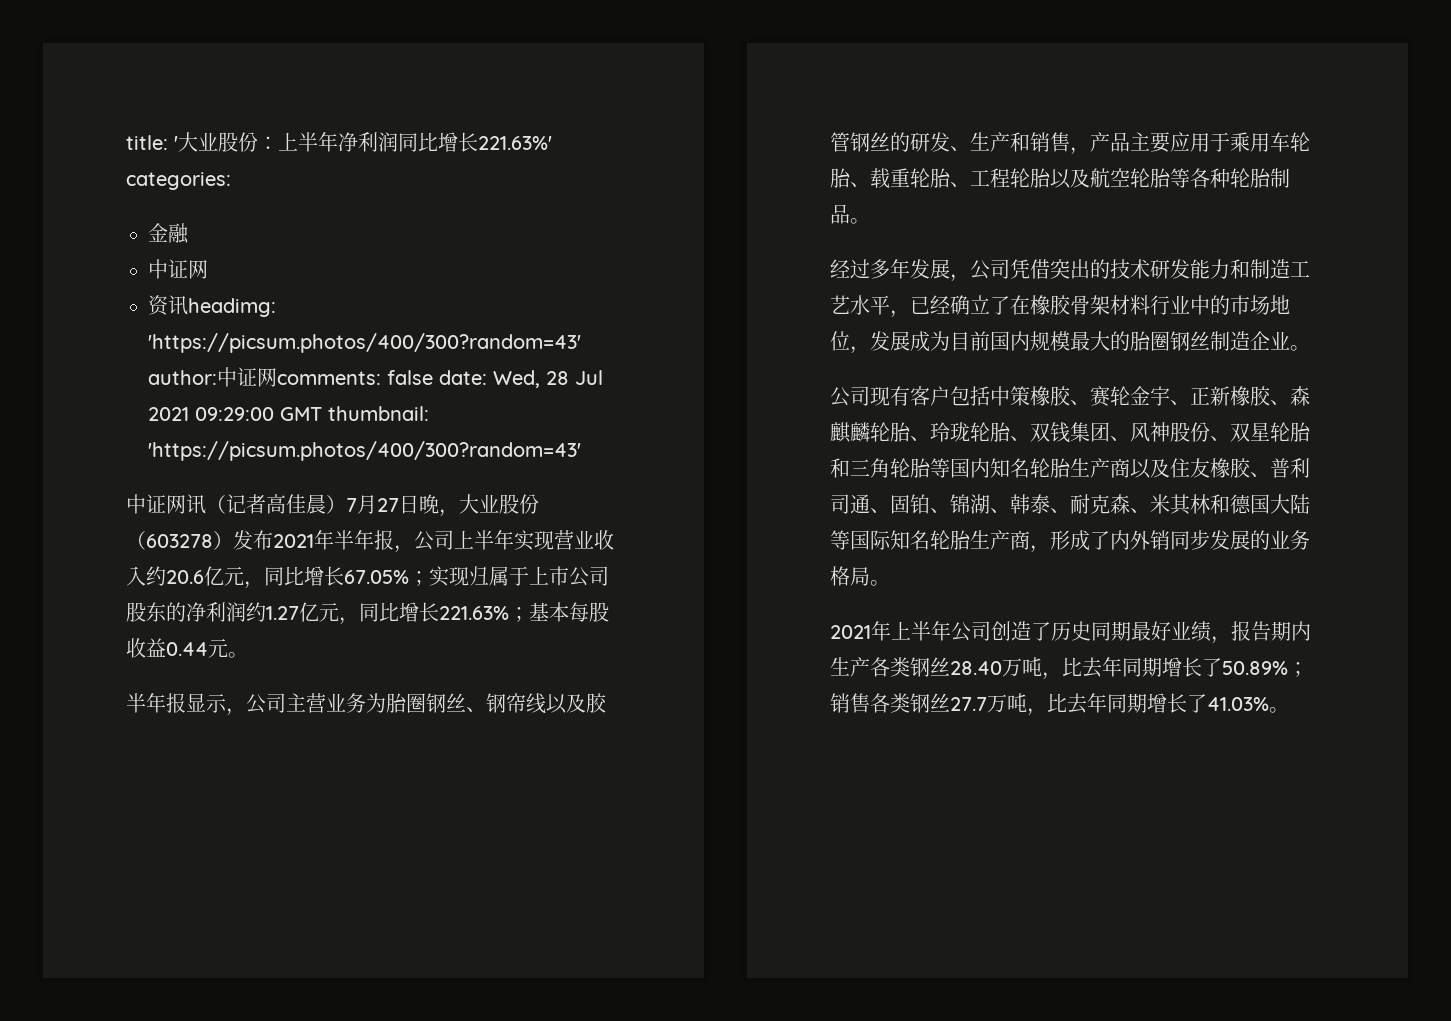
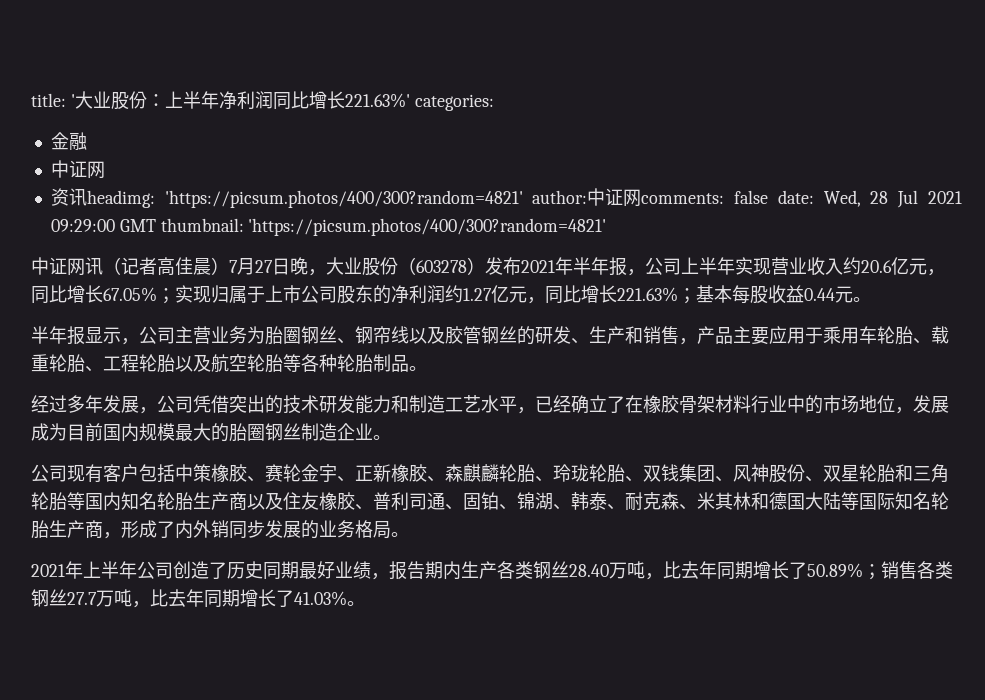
- 资讯headimg: 'https://picsum.photos/400/300?random=43' author:中证网comments: false date: Wed, 28 Jul 2021 09:29:00 GMT thumbnail: 'https://picsum.photos/400/300?random=43'
+ 资讯headimg: 'https://picsum.photos/400/300?random=4821' author:中证网comments: false date: Wed, 28 Jul 2021 09:29:00 GMT thumbnail: 'https://picsum.photos/400/300?random=4821'

